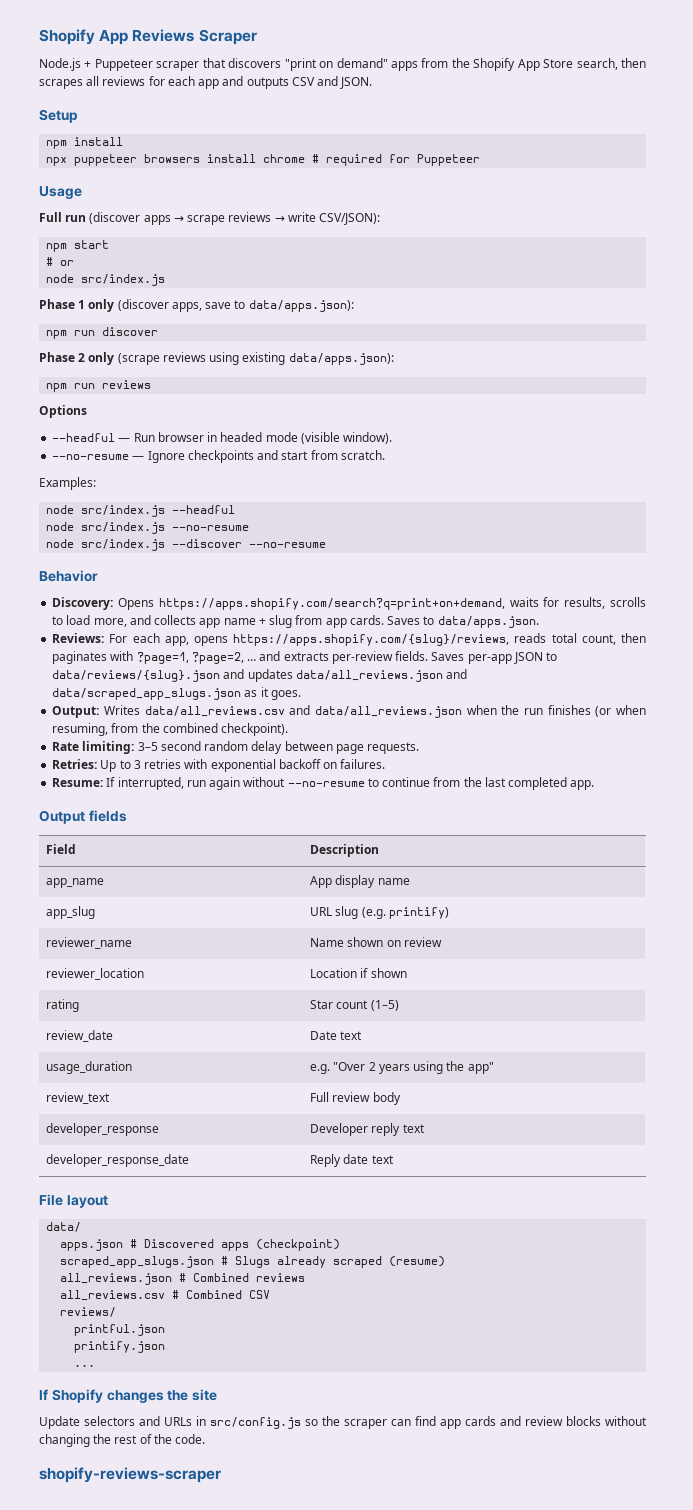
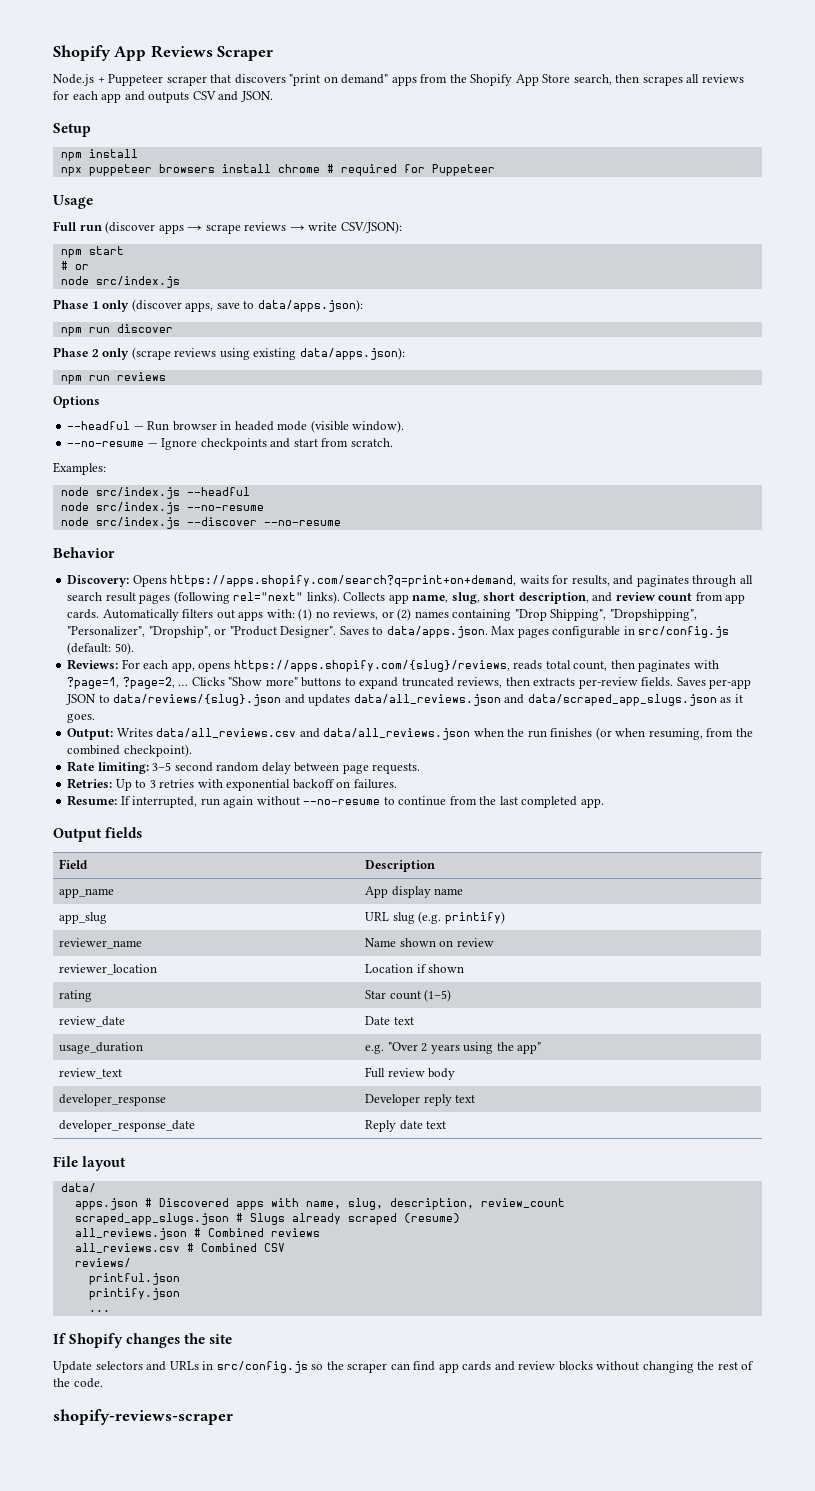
- Discovery: Opens https://apps.shopify.com/search?q=print+on+demand, waits for results, scrolls to load more, and collects app name + slug from app cards. Saves to data/apps.json.
+ Discovery: Opens https://apps.shopify.com/search?q=print+on+demand, waits for results, and paginates through all search result pages (following rel="next" links). Collects app name, slug, short description, and review count from app cards. Automatically filters out apps with: (1) no reviews, or (2) names containing "Drop Shipping", "Dropshipping", "Personalizer", "Dropship", or "Product Designer". Saves to data/apps.json. Max pages configurable in src/config.js (default: 50).
- Reviews: For each app, opens https://apps.shopify.com/{slug}/reviews, reads total count, then paginates with ?page=1, ?page=2, … and extracts per-review fields.
+ Reviews: For each app, opens https://apps.shopify.com/{slug}/reviews, reads total count, then paginates with ?page=1, ?page=2, … Clicks "Show more" buttons to expand truncated reviews, then extracts per-review fields.
- apps.json # Discovered apps (checkpoint)
+ apps.json # Discovered apps with name, slug, description, review_count

